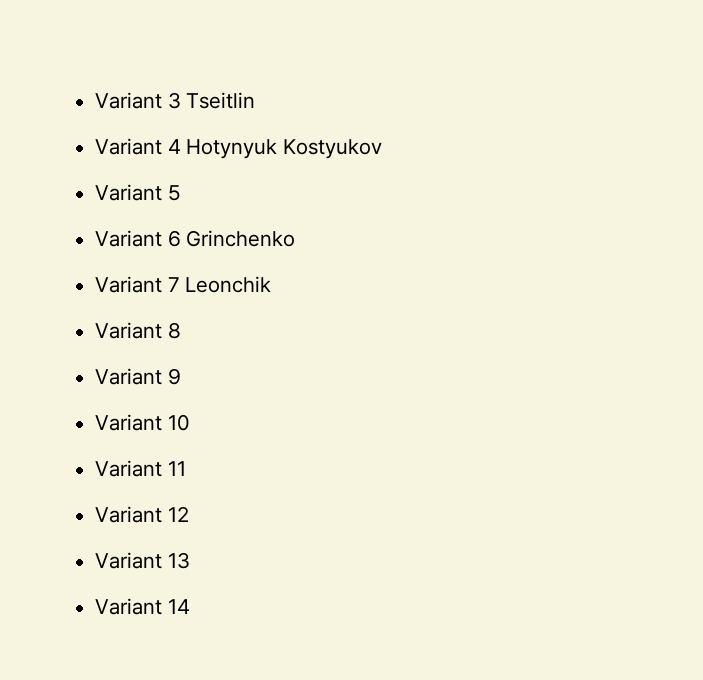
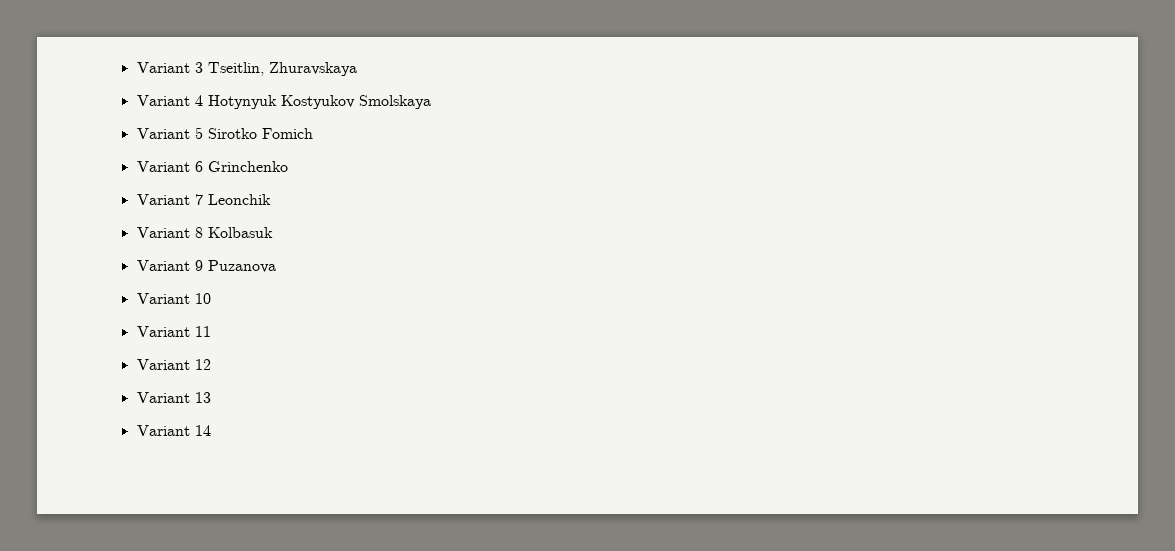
- Variant 3 Tseitlin
+ Variant 3 Tseitlin, Zhuravskaya
- Variant 4 Hotynyuk Kostyukov
+ Variant 4 Hotynyuk Kostyukov Smolskaya
- Variant 5
+ Variant 5 Sirotko Fomich
- Variant 8
+ Variant 8 Kolbasuk
- Variant 9
+ Variant 9 Puzanova

